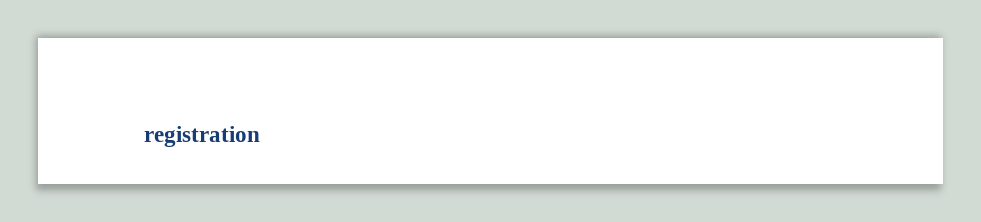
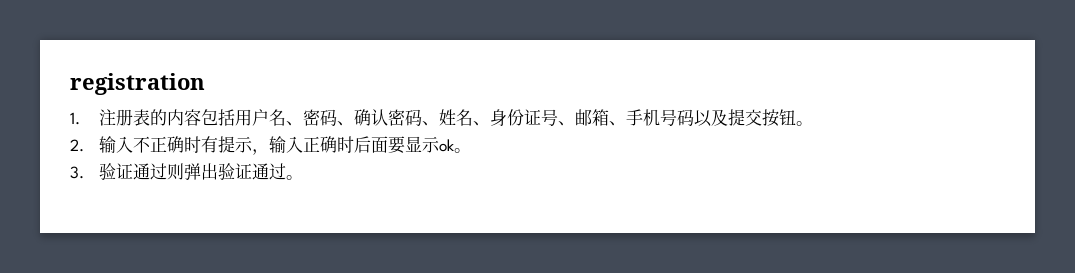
+ 1.注册表的内容包括用户名、密码、确认密码、姓名、身份证号、邮箱、手机号码以及提交按钮。
+ 2.输入不正确时有提示，输入正确时后面要显示ok。
+ 3.验证通过则弹出验证通过。

